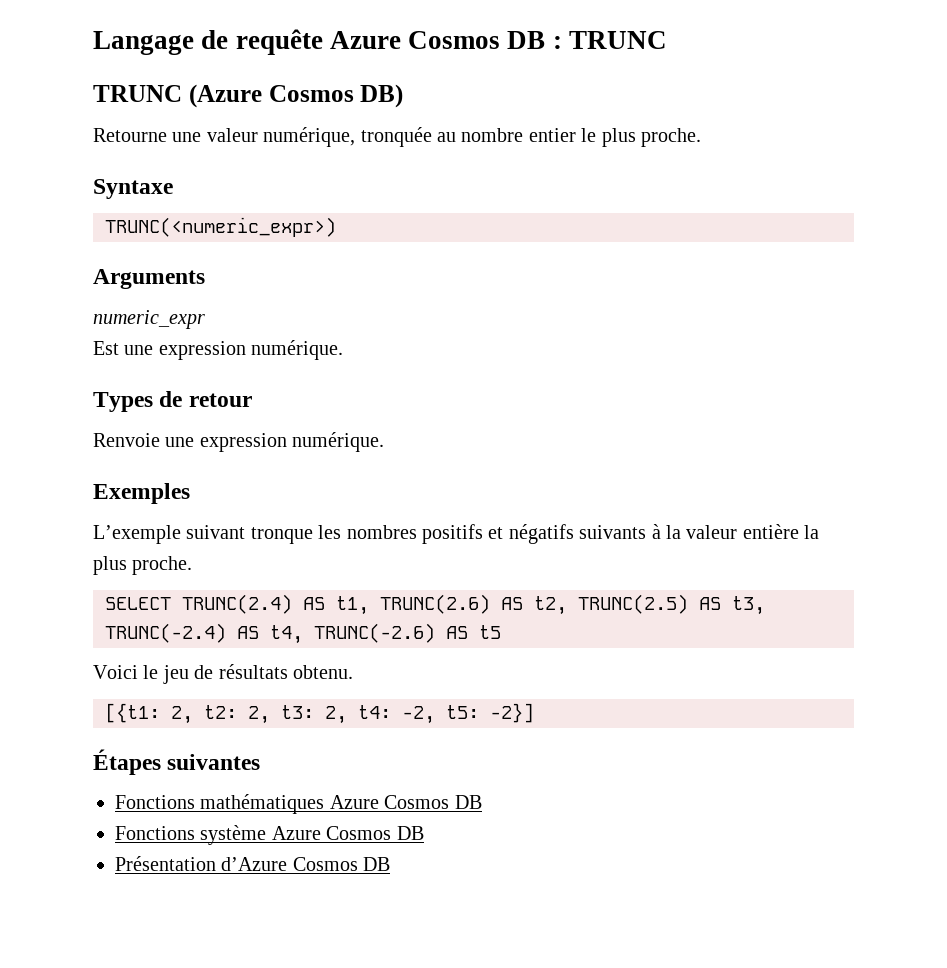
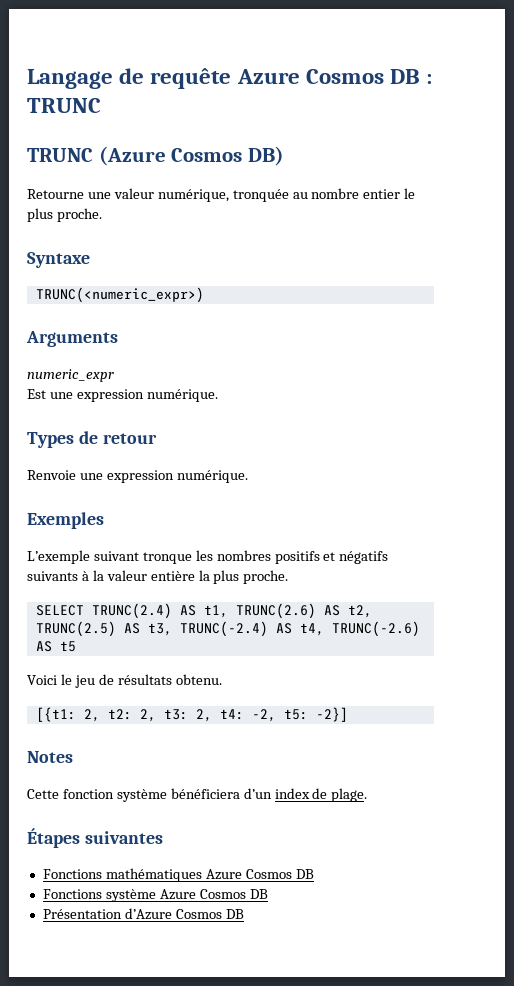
+ Notes
+ Cette fonction système bénéficiera d’un index de plage.

